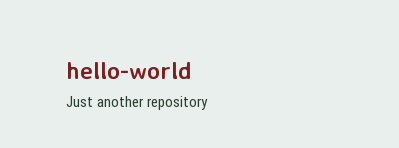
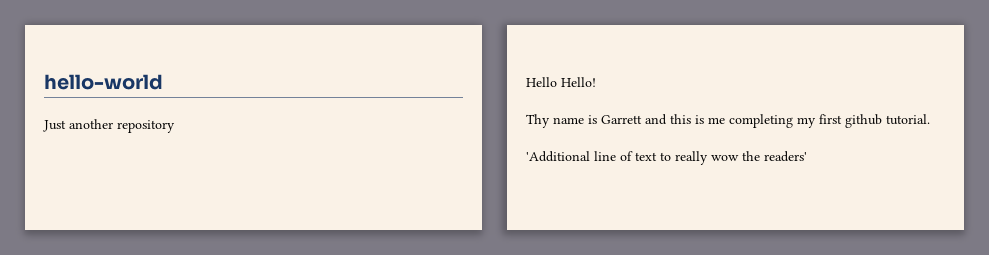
+ Hello Hello!
+ Thy name is Garrett and this is me completing my first github tutorial.
+ 'Additional line of text to really wow the readers'

